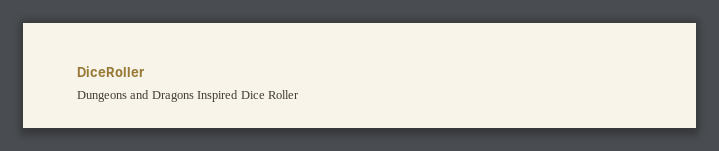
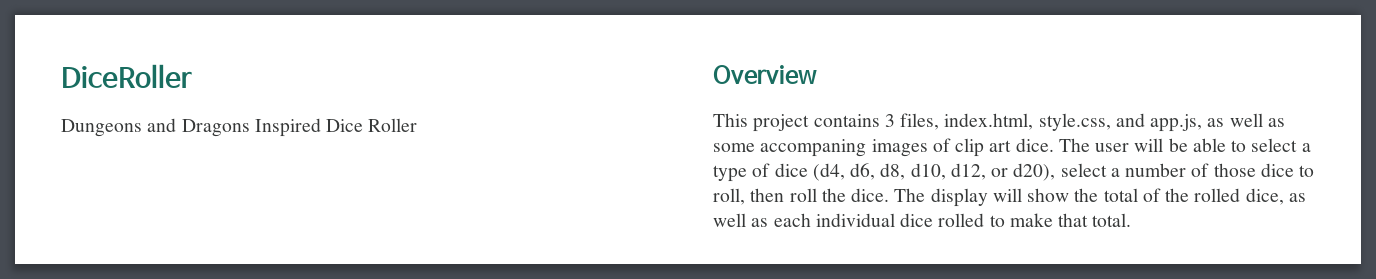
+ Overview
+ This project contains 3 files, index.html, style.css, and app.js, as well as some accompaning images of clip art dice. The user will be able to select a type of dice (d4, d6, d8, d10, d12, or d20), select a number of those dice to roll, then roll the dice. The display will show the total of the rolled dice, as well as each individual dice rolled to make that total.

